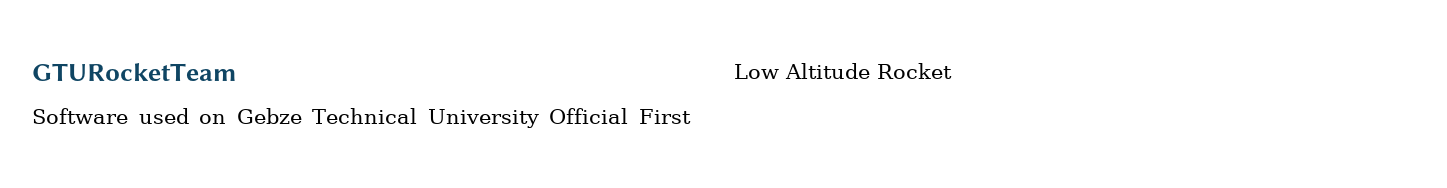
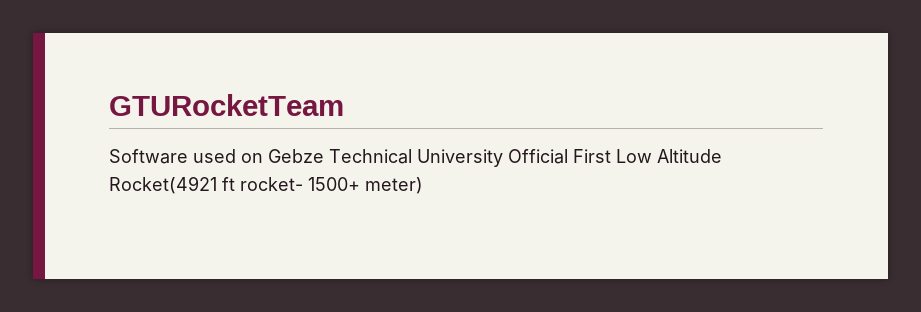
- Software used on Gebze Technical University Official First Low Altitude Rocket
+ Software used on Gebze Technical University Official First Low Altitude Rocket(4921 ft rocket- 1500+ meter)

